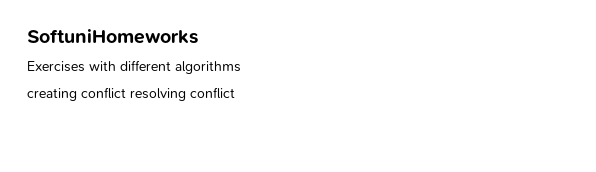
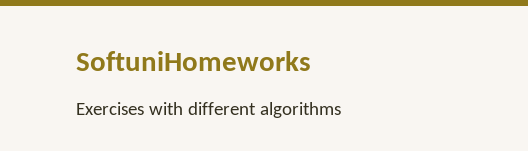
- creating conflict resolving conflict

